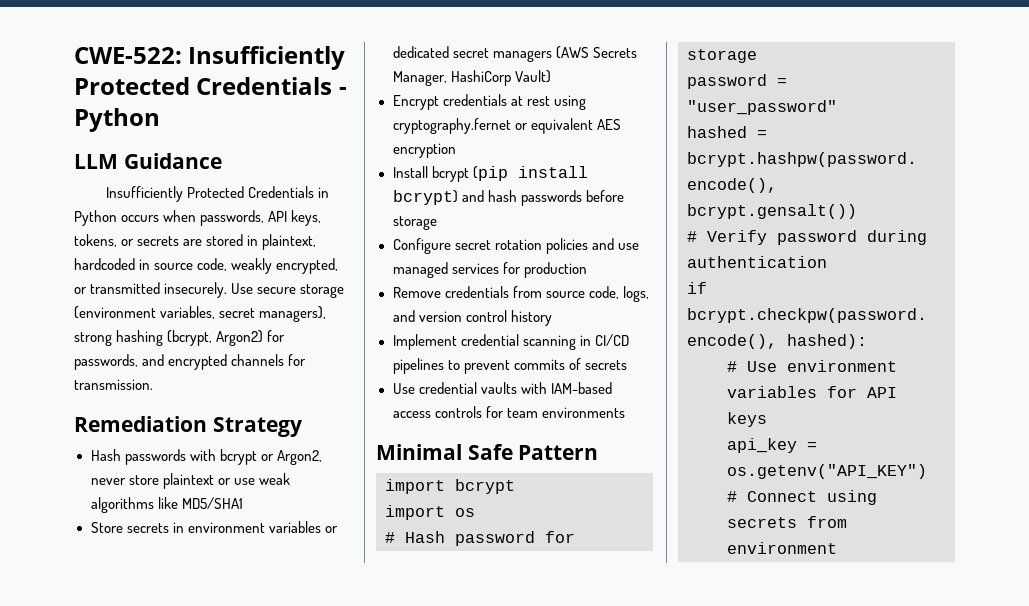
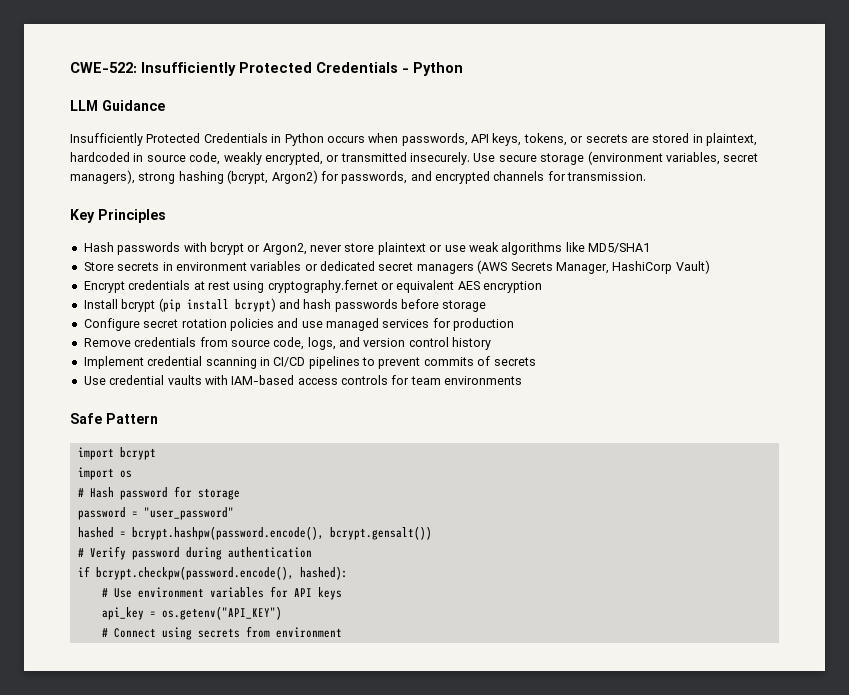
- Remediation Strategy
+ Key Principles
- Minimal Safe Pattern
+ Safe Pattern

